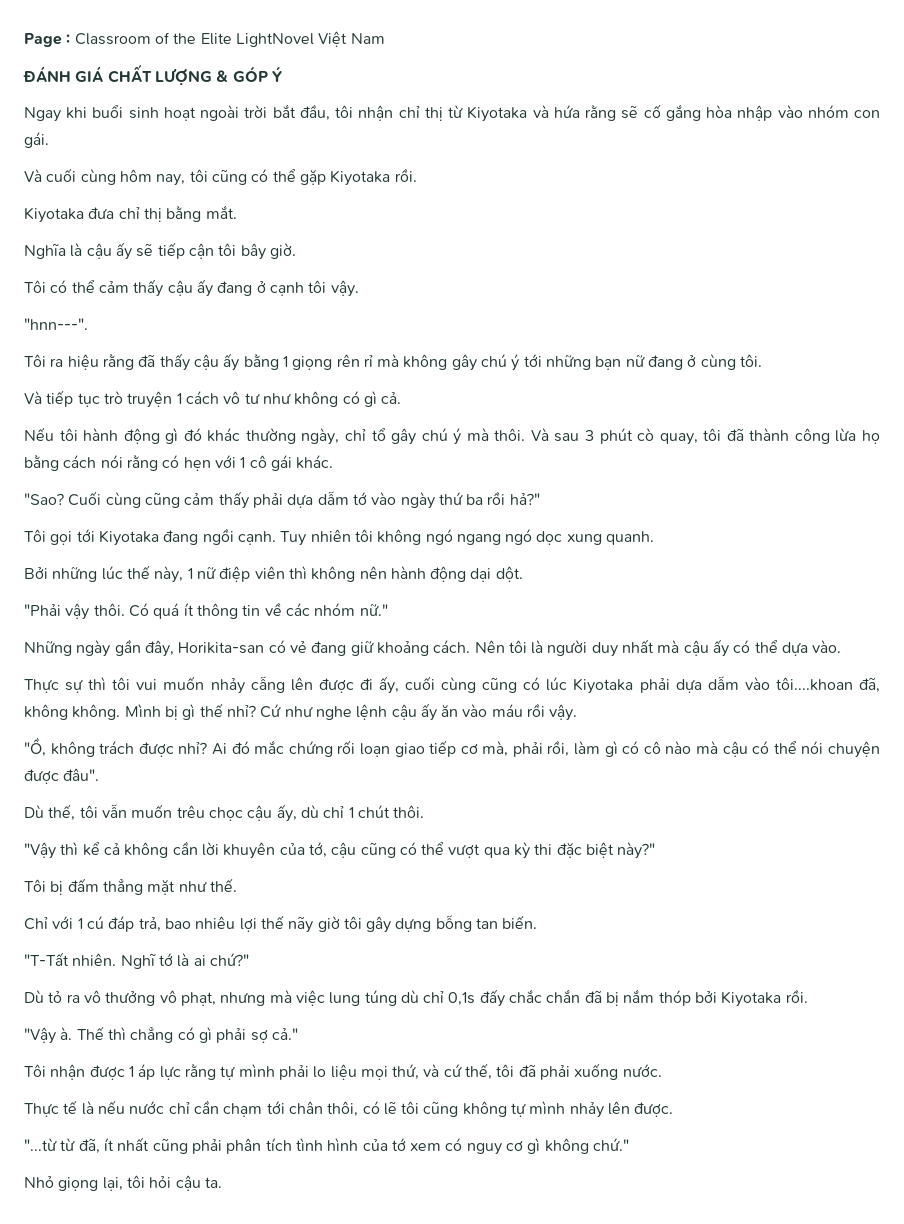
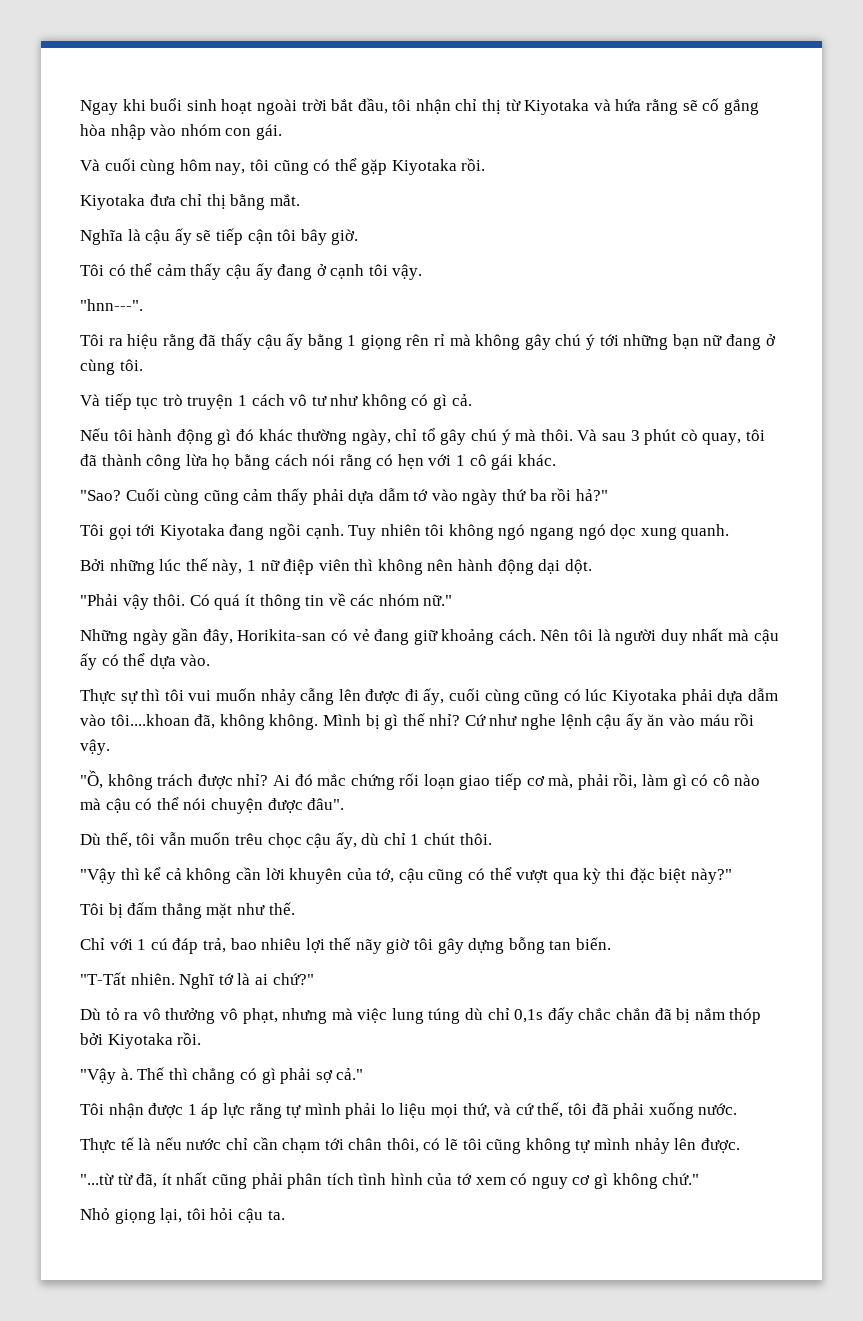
- Page : Classroom of the Elite LightNovel Việt Nam
- ĐÁNH GIÁ CHẤT LƯỢNG & GÓP Ý

